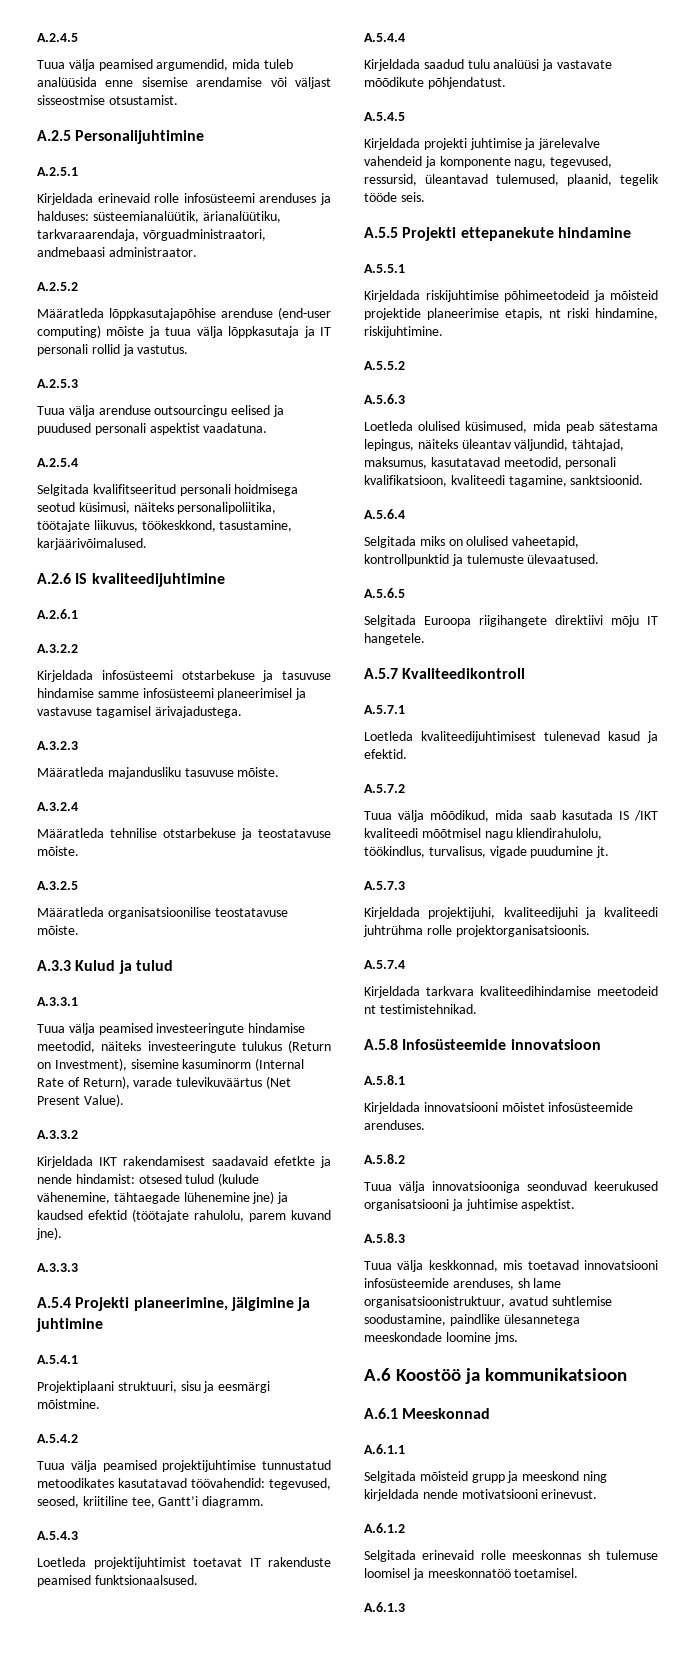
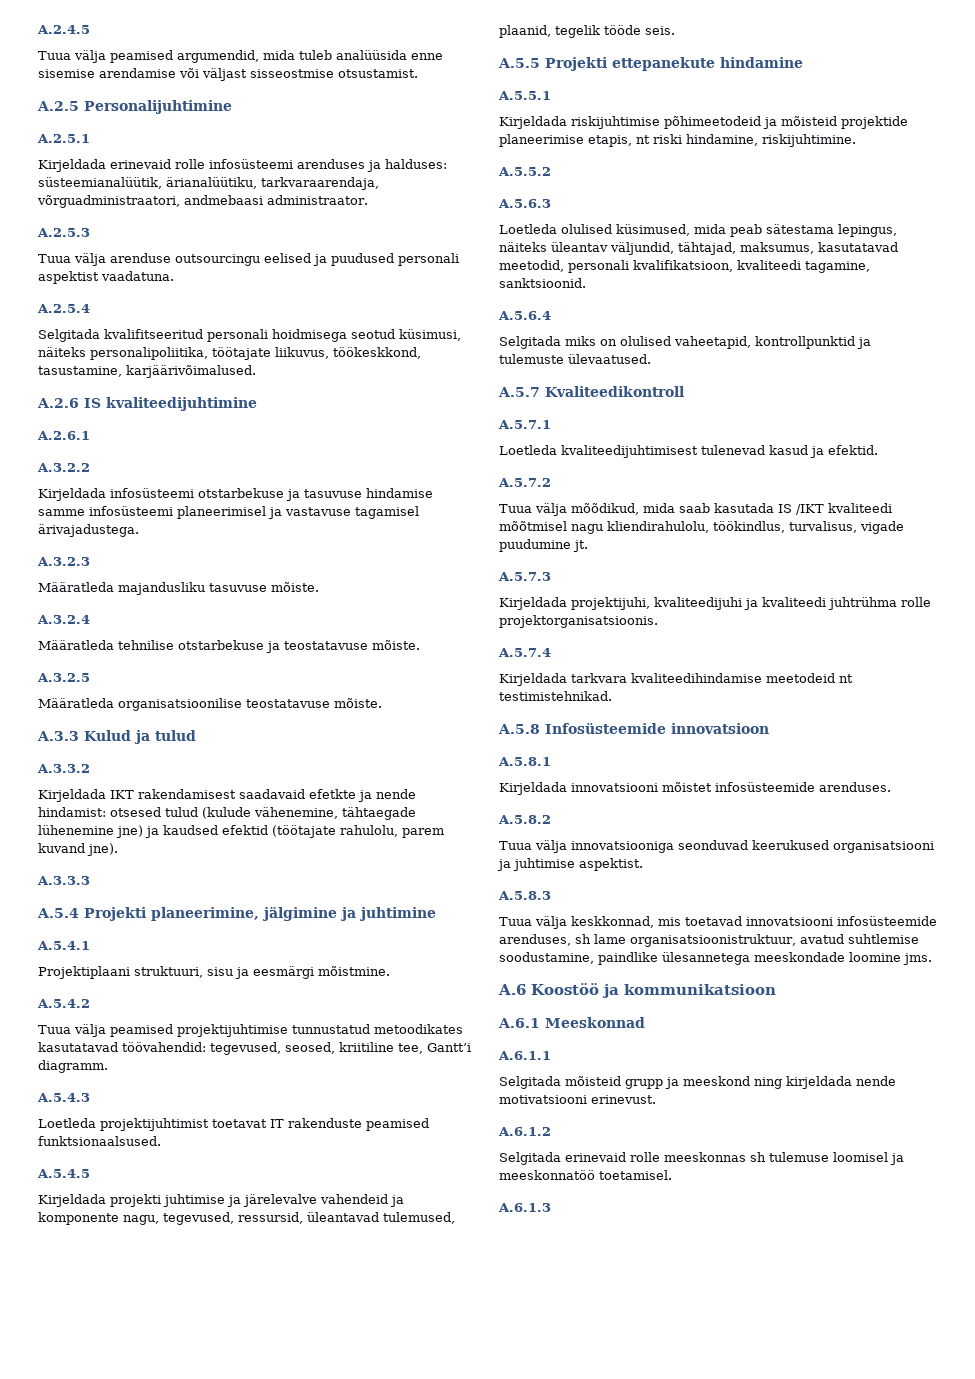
- A.2.5.2
- Määratleda lõppkasutajapõhise arenduse (end-user computing) mõiste ja tuua välja lõppkasutaja ja IT personali rollid ja vastutus.
- A.3.3.1
- Tuua välja peamised investeeringute hindamise meetodid, näiteks investeeringute tulukus (Return on Investment), sisemine kasuminorm (Internal Rate of Return), varade tulevikuväärtus (Net Present Value).
- A.5.4.4
- Kirjeldada saadud tulu analüüsi ja vastavate mõõdikute põhjendatust.
- A.5.6.5
- Selgitada Euroopa riigihangete direktiivi mõju IT hangetele.

